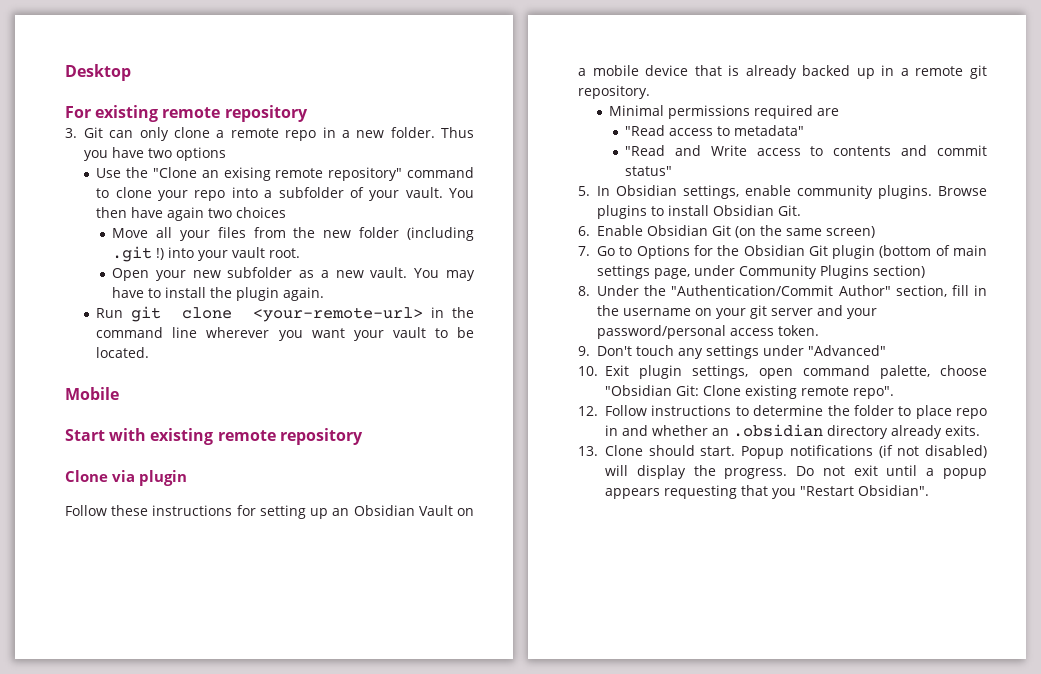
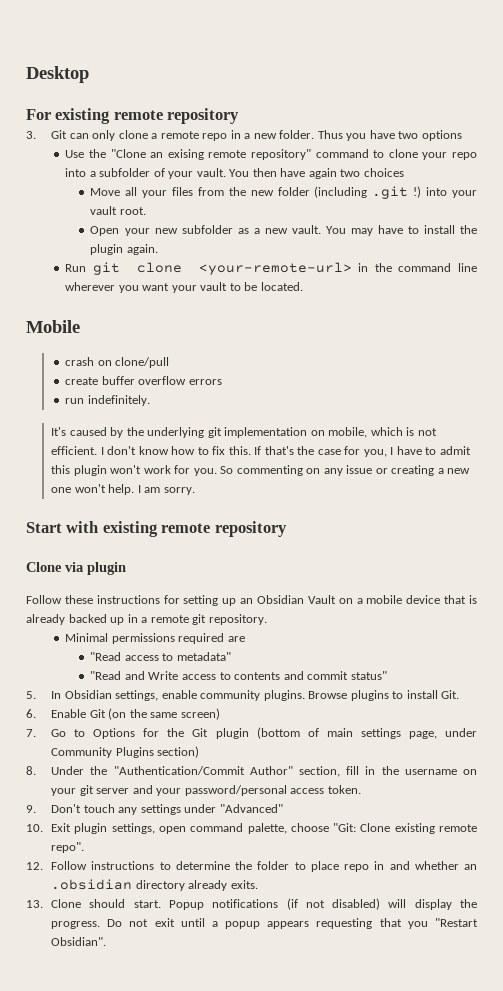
+ crash on clone/pull
+ create buffer overflow errors
+ run indefinitely.
+ It's caused by the underlying git implementation on mobile, which is not efficient. I don't know how to fix this. If that's the case for you, I have to admit this plugin won't work for you. So commenting on any issue or creating a new one won't help. I am sorry.
- Browse plugins to install Obsidian Git.
+ Browse plugins to install Git.
- 6. Enable Obsidian Git (on the same screen)
+ 6. Enable Git (on the same screen)
- 7. Go to Options for the Obsidian Git plugin (bottom of main settings page, under Community Plugins section)
+ 7. Go to Options for the Git plugin (bottom of main settings page, under Community Plugins section)
- 10. Exit plugin settings, open command palette, choose "Obsidian Git: Clone existing remote repo".
+ 10. Exit plugin settings, open command palette, choose "Git: Clone existing remote repo".

